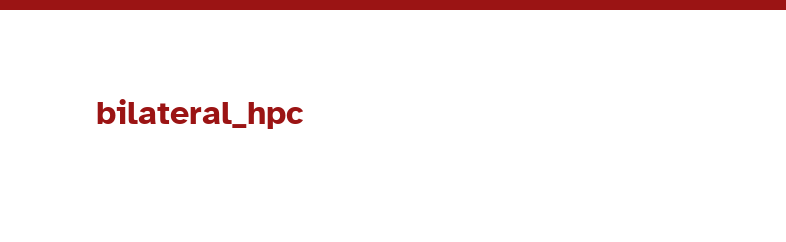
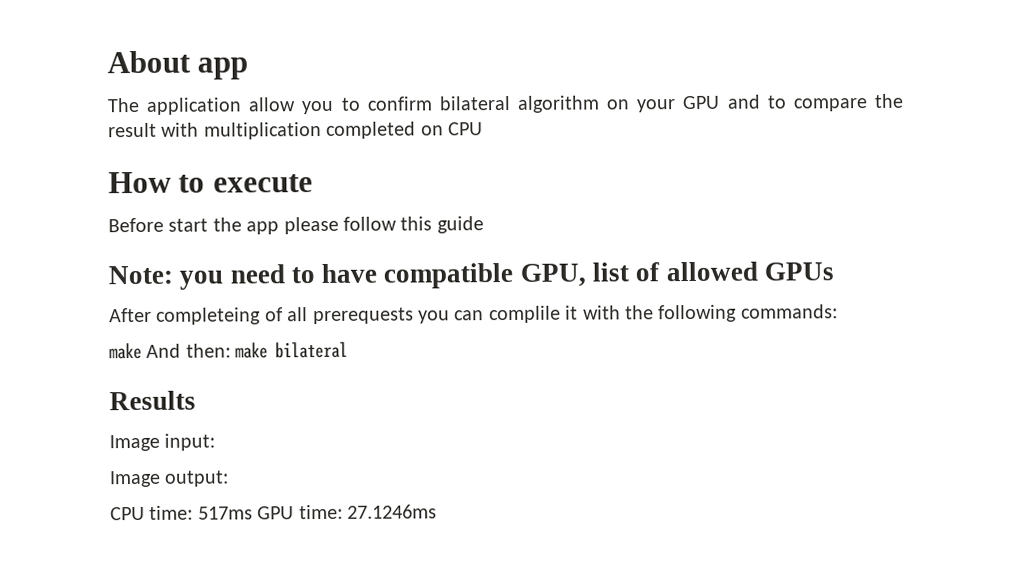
- bilateral_hpc
+ About app
+ The application allow you to confirm bilateral algorithm on your GPU and to compare the result with multiplication completed on CPU
+ How to execute
+ Before start the app please follow this guide
+ Note: you need to have compatible GPU, list of allowed GPUs
+ After completeing of all prerequests you can complile it with the following commands:
+ make And then: make bilateral
+ Results
+ Image input:
+ Image output:
+ CPU time: 517ms GPU time: 27.1246ms

